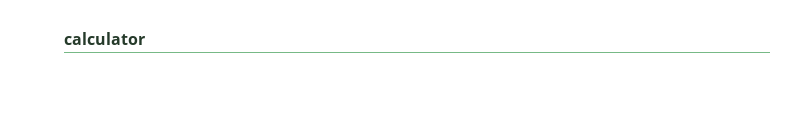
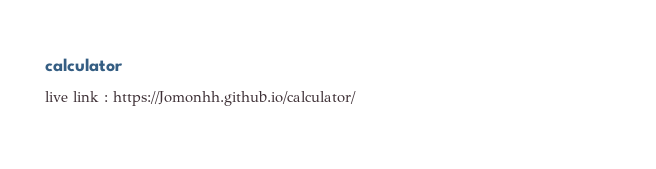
+ live link : https://Jomonhh.github.io/calculator/

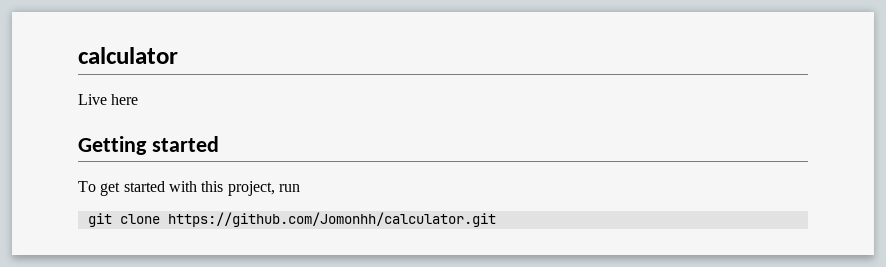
- live link : https://Jomonhh.github.io/calculator/
+ Live here
+ Getting started
+ To get started with this project, run
+ git clone https://github.com/Jomonhh/calculator.git

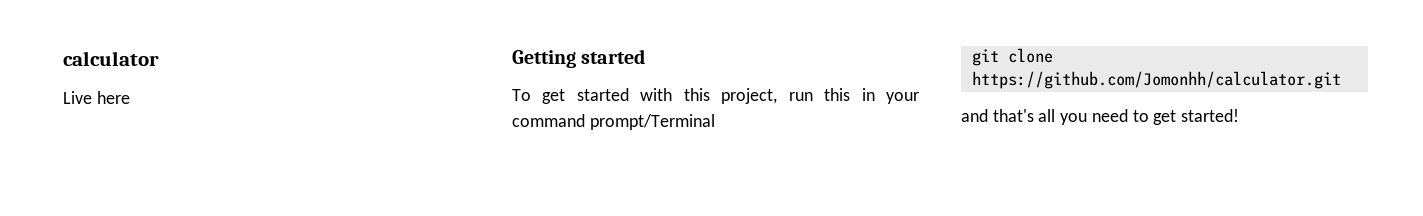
- To get started with this project, run
+ To get started with this project, run this in your command prompt/Terminal
  git clone https://github.com/Jomonhh/calculator.git
+ and that's all you need to get started!

